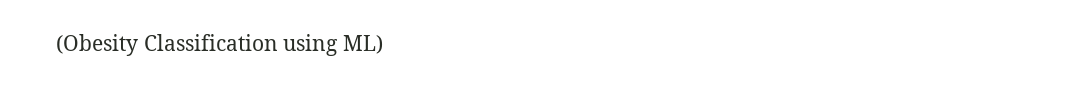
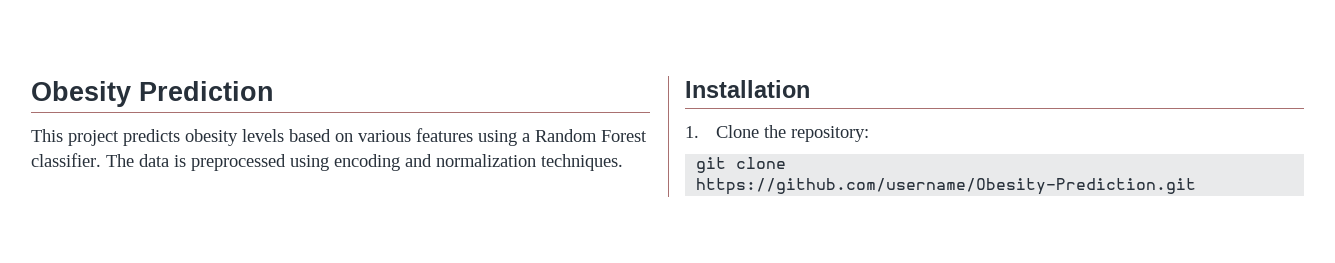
- (Obesity Classification using ML)
+ Obesity Prediction
+ This project predicts obesity levels based on various features using a Random Forest classifier. The data is preprocessed using encoding and normalization techniques.
+ Installation
+ 1. Clone the repository:
+ git clone https://github.com/username/Obesity-Prediction.git

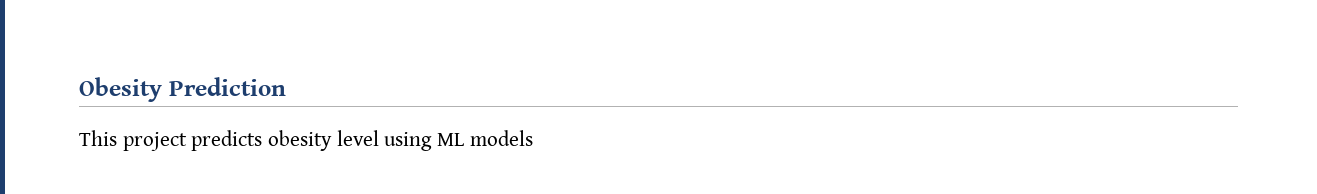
- This project predicts obesity levels based on various features using a Random Forest classifier. The data is preprocessed using encoding and normalization techniques.
- Installation
- 1. Clone the repository:
- git clone https://github.com/username/Obesity-Prediction.git
+ This project predicts obesity level using ML models

